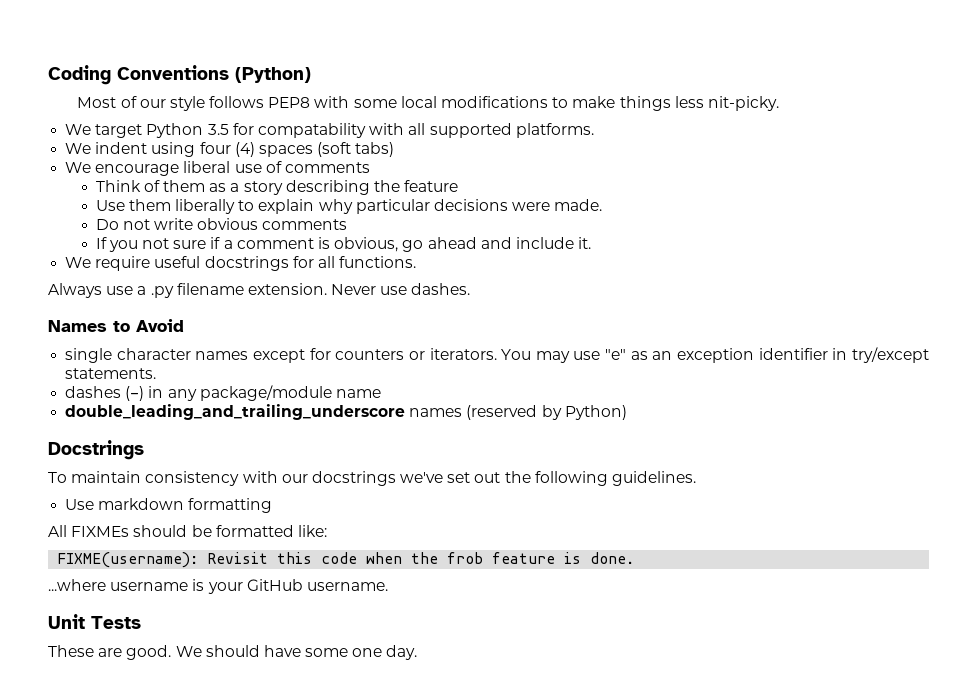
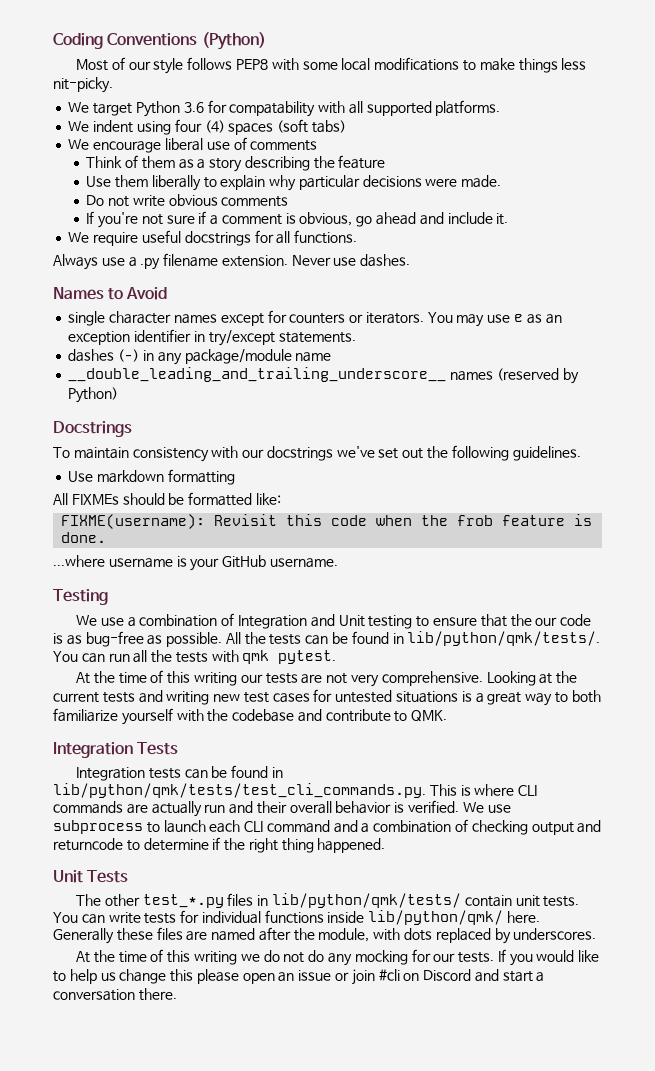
- We target Python 3.5 for compatability with all supported platforms.
+ We target Python 3.6 for compatability with all supported platforms.
- If you not sure if a comment is obvious, go ahead and include it.
+ If you're not sure if a comment is obvious, go ahead and include it.
- You may use "e" as an exception identifier in try/except statements.
+ You may use e as an exception identifier in try/except statements.
- double_leading_and_trailing_underscore names (reserved by Python)
+ __double_leading_and_trailing_underscore__ names (reserved by Python)
+ Testing
+ We use a combination of Integration and Unit testing to ensure that the our code is as bug-free as possible. All the tests can be found in lib/python/qmk/tests/. You can run all the tests with qmk pytest.
+ At the time of this writing our tests are not very comprehensive. Looking at the current tests and writing new test cases for untested situations is a great way to both familiarize yourself with the codebase and contribute to QMK.
+ Integration Tests
+ Integration tests can be found in lib/python/qmk/tests/test_cli_commands.py. This is where CLI commands are actually run and their overall behavior is verified. We use subprocess to launch each CLI command and a combination of checking output and returncode to determine if the right thing happened.
  Unit Tests
- These are good. We should have some one day.
+ The other test_*.py files in lib/python/qmk/tests/ contain unit tests. You can write tests for individual functions inside lib/python/qmk/ here. Generally these files are named after the module, with dots replaced by underscores.
+ At the time of this writing we do not do any mocking for our tests. If you would like to help us change this please open an issue or join #cli on Discord and start a conversation there.

